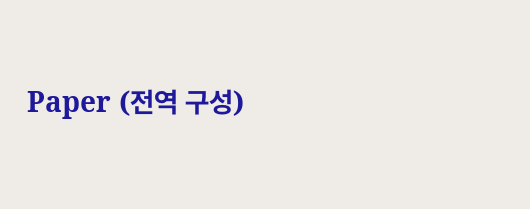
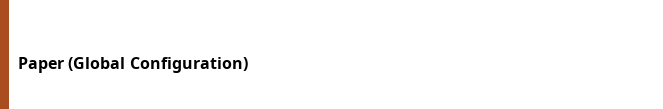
- Paper (전역 구성)
+ Paper (Global Configuration)

